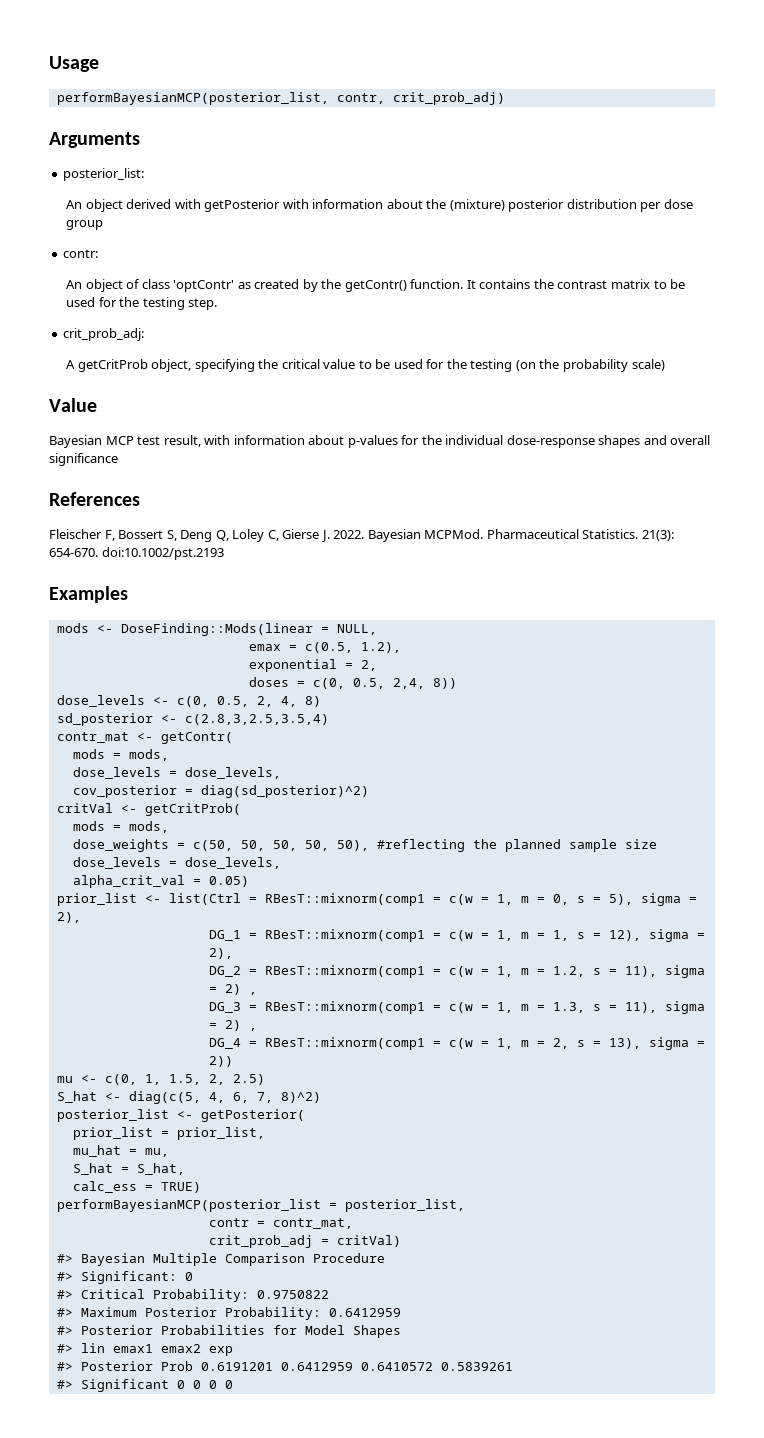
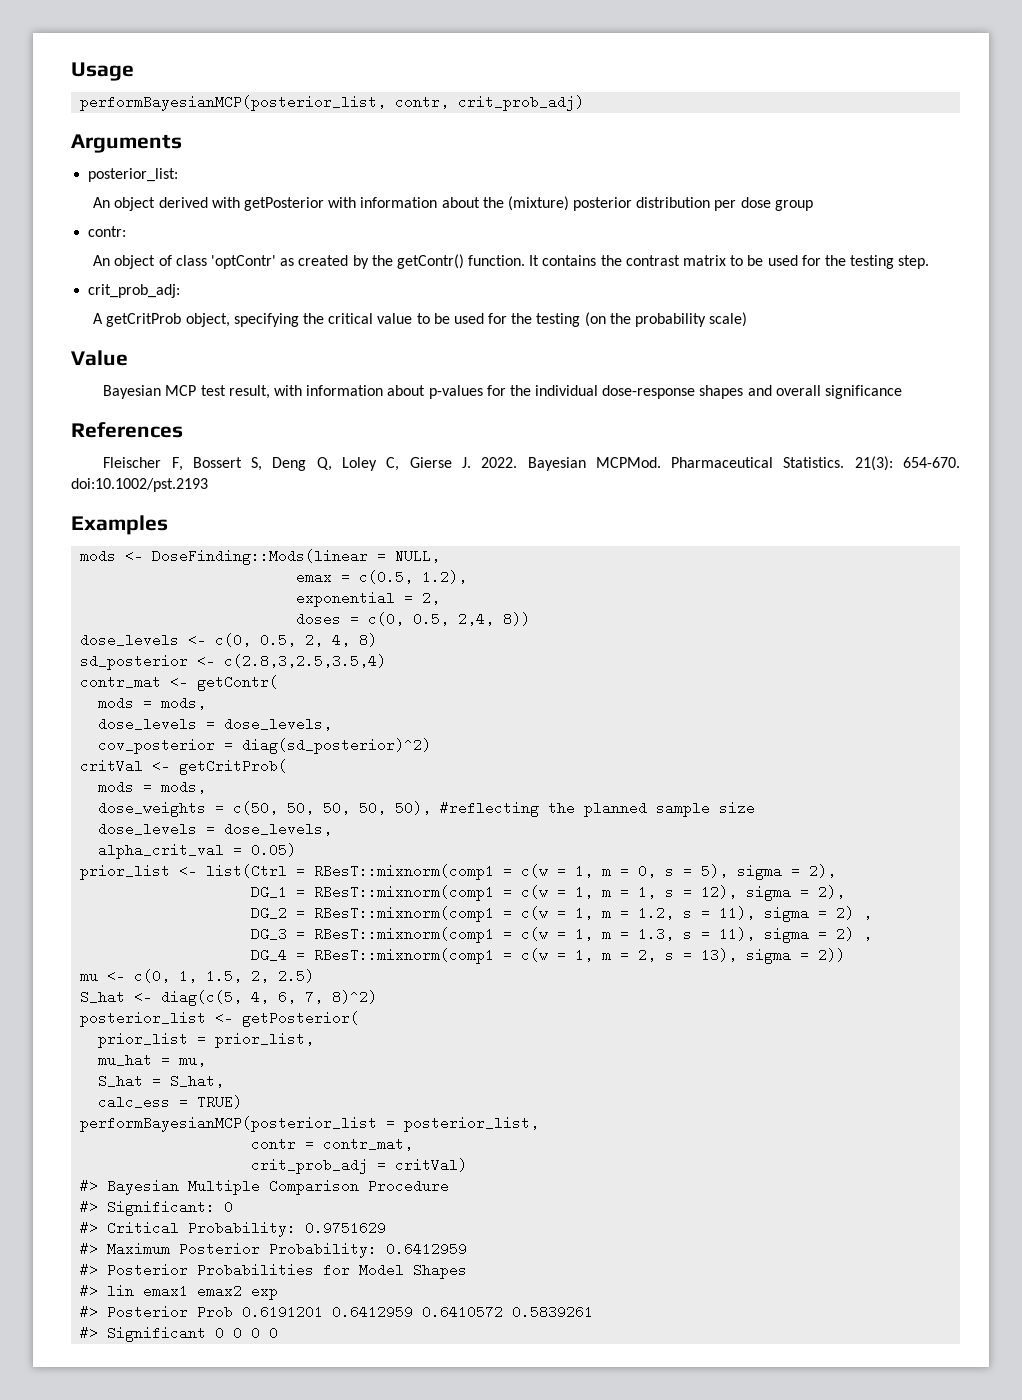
- #> Critical Probability: 0.9750822
+ #> Critical Probability: 0.9751629

